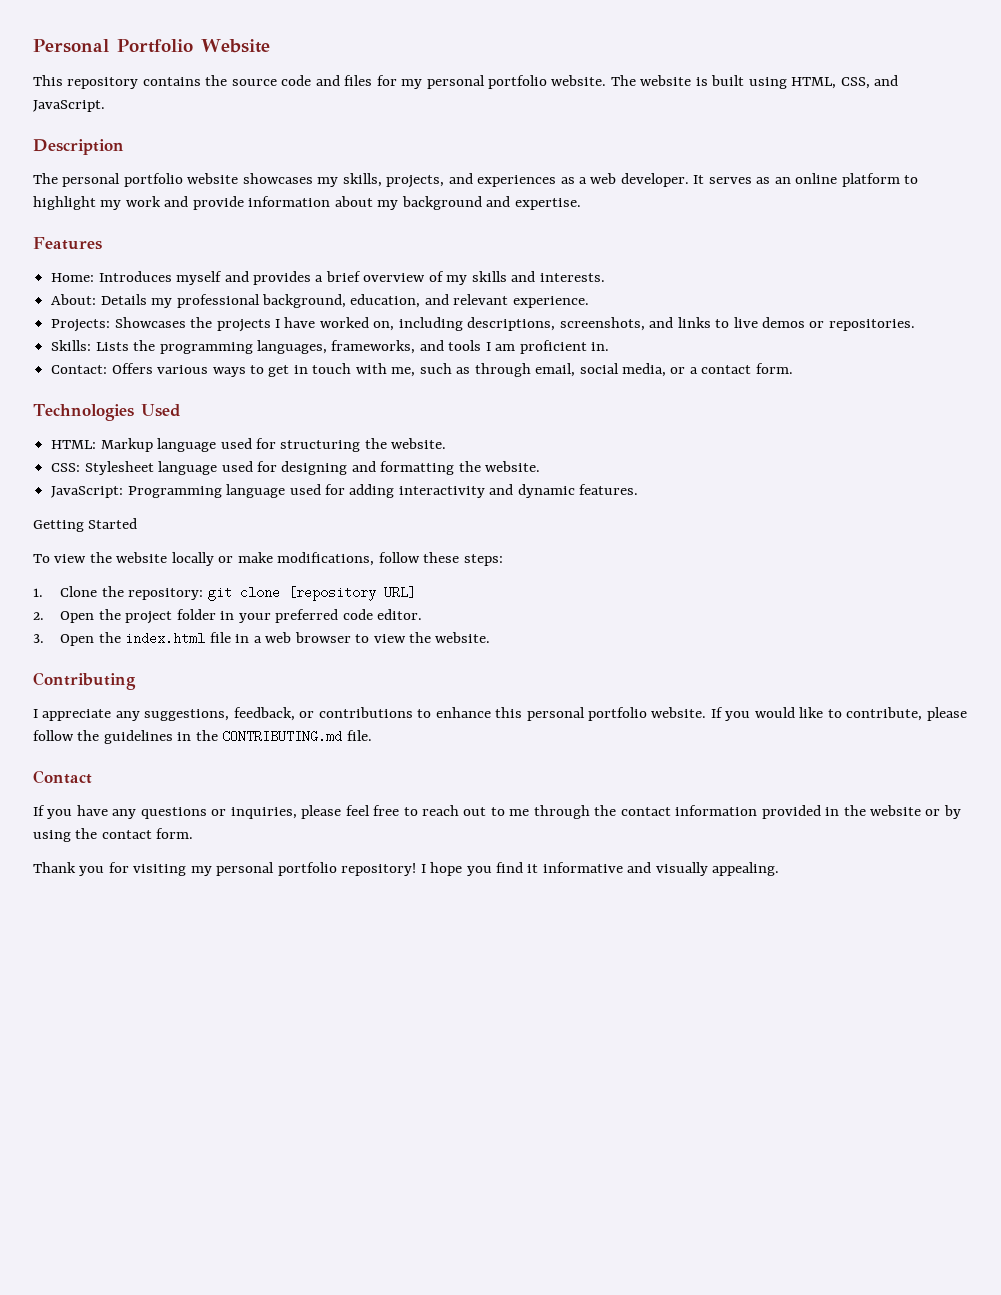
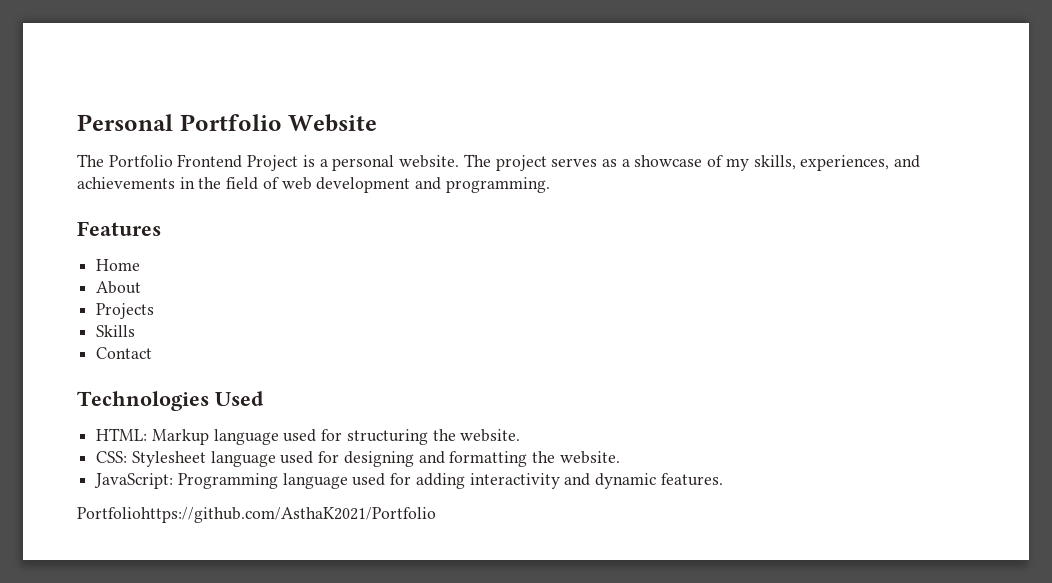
- This repository contains the source code and files for my personal portfolio website. The website is built using HTML, CSS, and JavaScript.
- Description
- The personal portfolio website showcases my skills, projects, and experiences as a web developer. It serves as an online platform to highlight my work and provide information about my background and expertise.
+ The Portfolio Frontend Project is a personal website. The project serves as a showcase of my skills, experiences, and achievements in the field of web development and programming.
  Features
- Home: Introduces myself and provides a brief overview of my skills and interests.
- About: Details my professional background, education, and relevant experience.
- Projects: Showcases the projects I have worked on, including descriptions, screenshots, and links to live demos or repositories.
- Skills: Lists the programming languages, frameworks, and tools I am proficient in.
- Contact: Offers various ways to get in touch with me, such as through email, social media, or a contact form.
+ Home
+ About
+ Projects
+ Skills
+ Contact
- Getting Started
- To view the website locally or make modifications, follow these steps:
- 1. Clone the repository: git clone [repository URL]
- 2. Open the project folder in your preferred code editor.
- 3. Open the index.html file in a web browser to view the website.
- Contributing
- I appreciate any suggestions, feedback, or contributions to enhance this personal portfolio website. If you would like to contribute, please follow the guidelines in the CONTRIBUTING.md file.
- Contact
- If you have any questions or inquiries, please feel free to reach out to me through the contact information provided in the website or by using the contact form.
- Thank you for visiting my personal portfolio repository! I hope you find it informative and visually appealing.
+ Portfoliohttps://github.com/AsthaK2021/Portfolio

